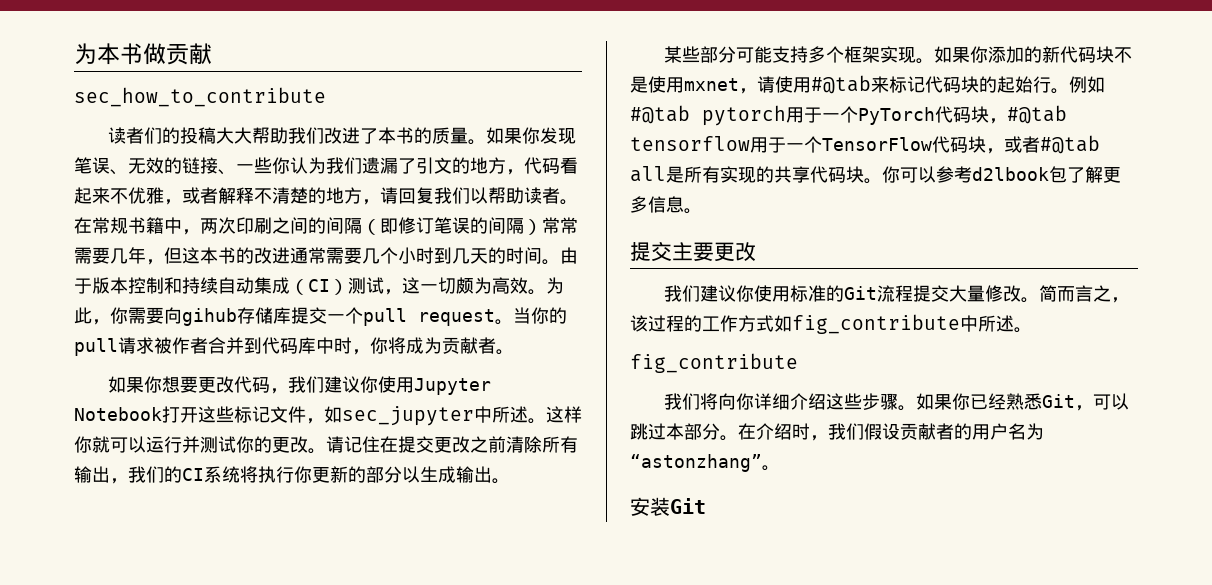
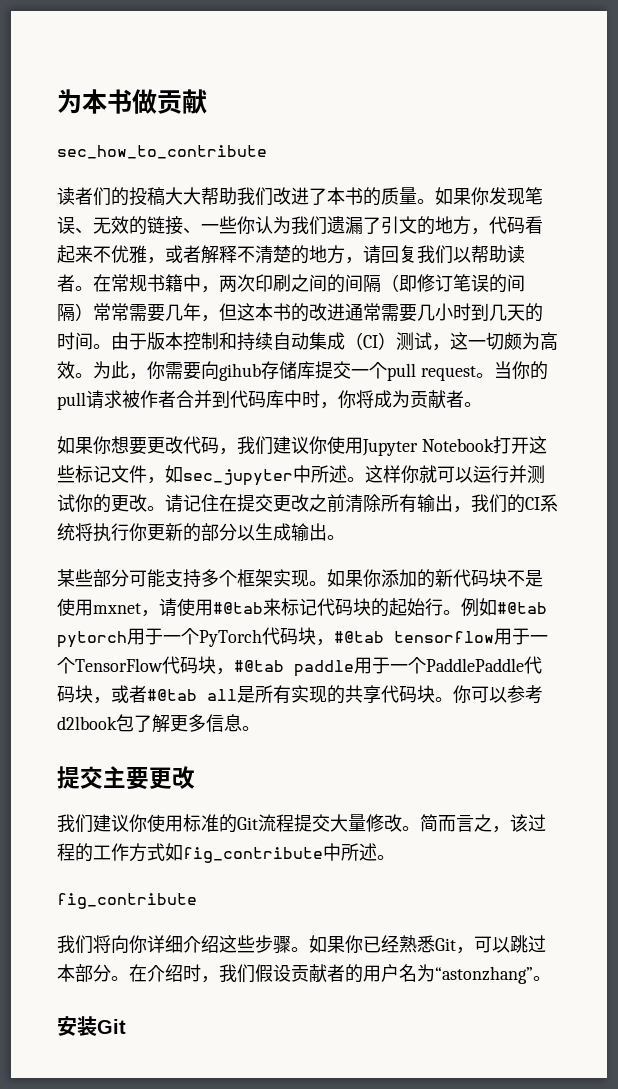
- 在常规书籍中，两次印刷之间的间隔（即修订笔误的间隔）常常需要几年，但这本书的改进通常需要几个小时到几天的时间。
+ 在常规书籍中，两次印刷之间的间隔（即修订笔误的间隔）常常需要几年，但这本书的改进通常需要几小时到几天的时间。
- 例如#@tab pytorch用于一个PyTorch代码块，#@tab tensorflow用于一个TensorFlow代码块，或者#@tab all是所有实现的共享代码块。
+ 例如#@tab pytorch用于一个PyTorch代码块，#@tab tensorflow用于一个TensorFlow代码块，#@tab paddle用于一个PaddlePaddle代码块，或者#@tab all是所有实现的共享代码块。

